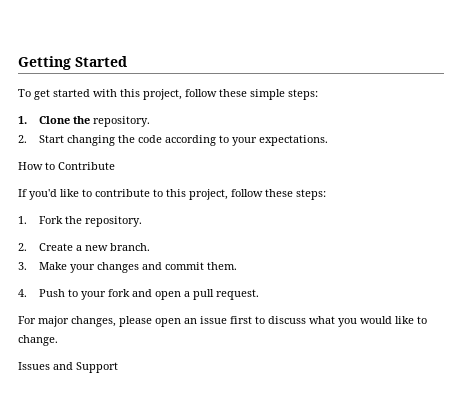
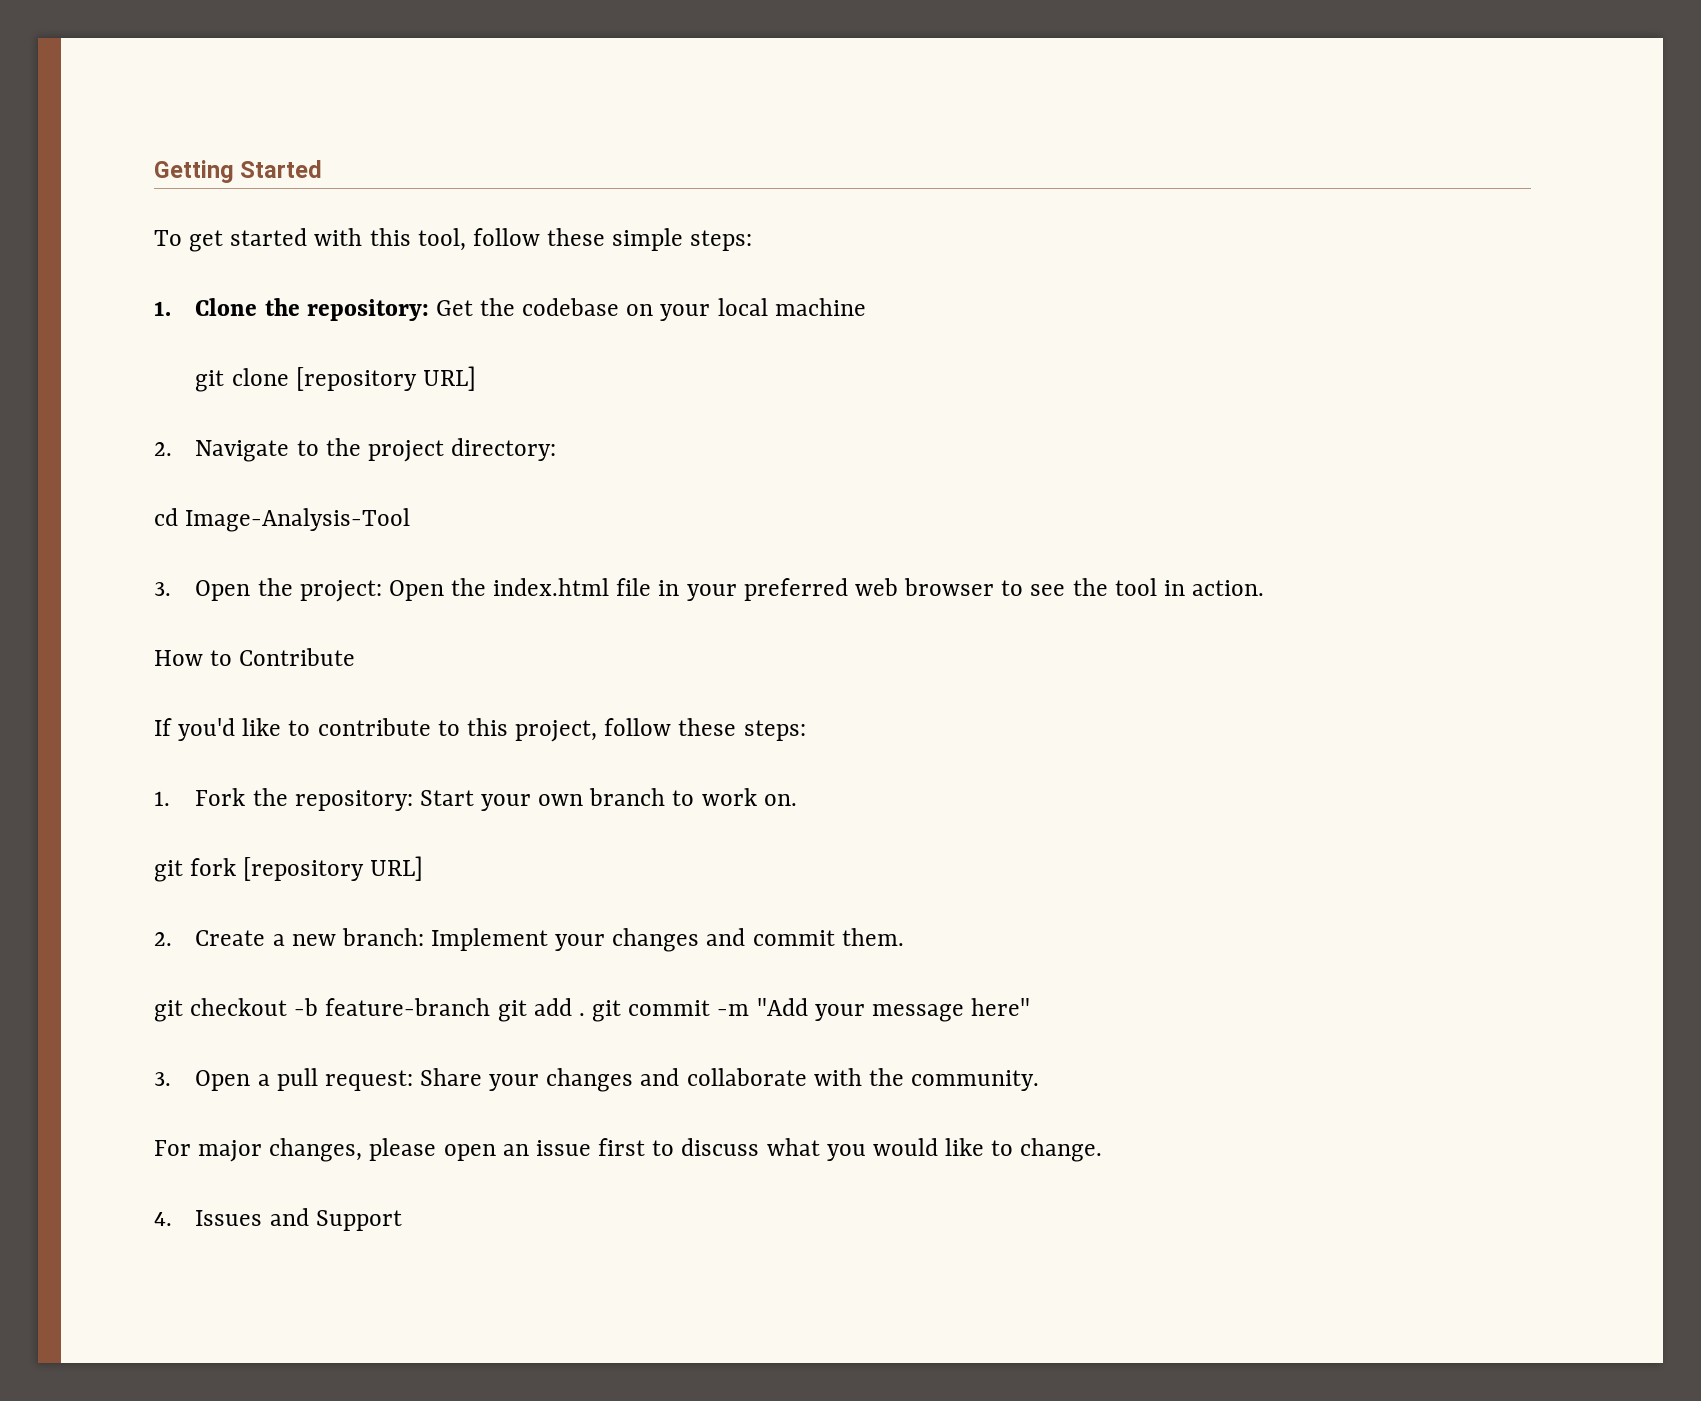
- To get started with this project, follow these simple steps:
+ To get started with this tool, follow these simple steps:
- 1. Clone the repository.
- 2. Start changing the code according to your expectations.
+ 1. Clone the repository: Get the codebase on your local machine
+ git clone [repository URL]
+ 2. Navigate to the project directory:
+ cd Image-Analysis-Tool
+ 3. Open the project: Open the index.html file in your preferred web browser to see the tool in action.
- 1. Fork the repository.
+ 1. Fork the repository: Start your own branch to work on.
+ git fork [repository URL]
- 2. Create a new branch.
- 3. Make your changes and commit them.
+ 2. Create a new branch: Implement your changes and commit them.
- 4. Push to your fork and open a pull request.
+ git checkout -b feature-branch git add . git commit -m "Add your message here"
+ 3. Open a pull request: Share your changes and collaborate with the community.
- Issues and Support
+ 4. Issues and Support

